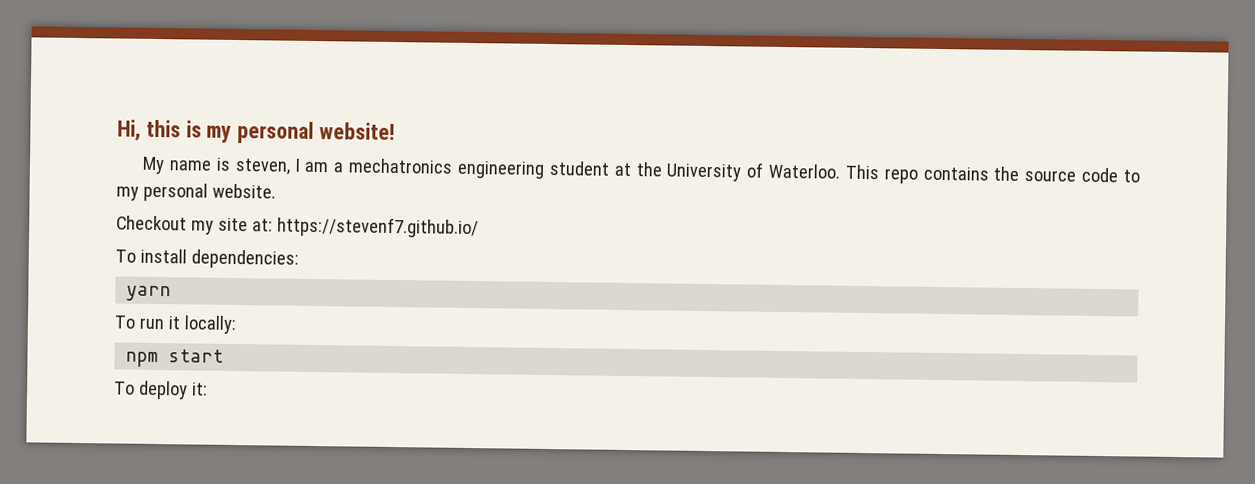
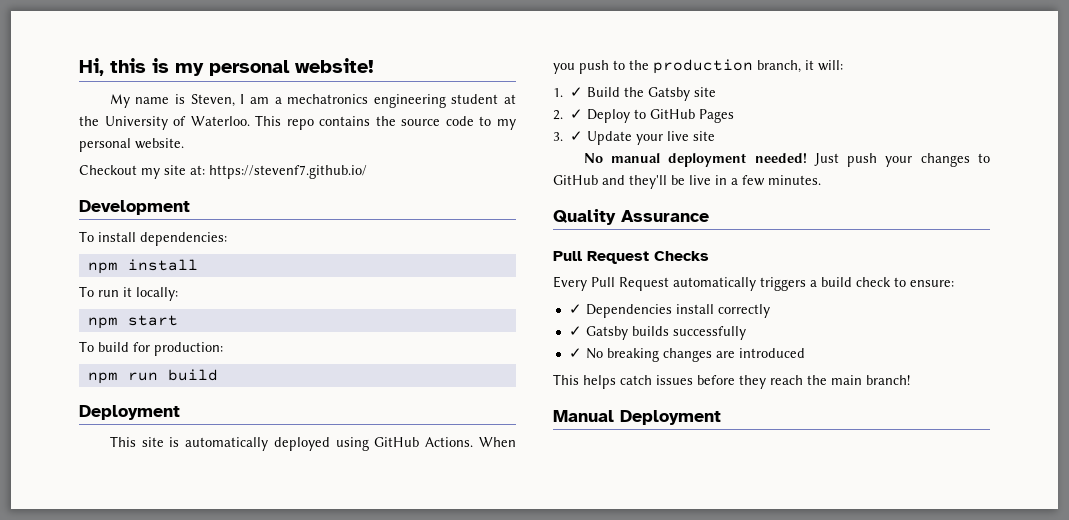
- My name is steven, I am a mechatronics engineering student at the University of Waterloo.
+ My name is Steven, I am a mechatronics engineering student at the University of Waterloo.
+ Development
- yarn
+ npm install
- To deploy it:
+ To build for production:
+ npm run build
+ Deployment
+ This site is automatically deployed using GitHub Actions. When you push to the production branch, it will:
+ 1. ✓ Build the Gatsby site
+ 2. ✓ Deploy to GitHub Pages
+ 3. ✓ Update your live site
+ No manual deployment needed! Just push your changes to GitHub and they'll be live in a few minutes.
+ Quality Assurance
+ Pull Request Checks
+ Every Pull Request automatically triggers a build check to ensure:
+ ✓ Dependencies install correctly
+ ✓ Gatsby builds successfully
+ ✓ No breaking changes are introduced
+ This helps catch issues before they reach the main branch!
+ Manual Deployment

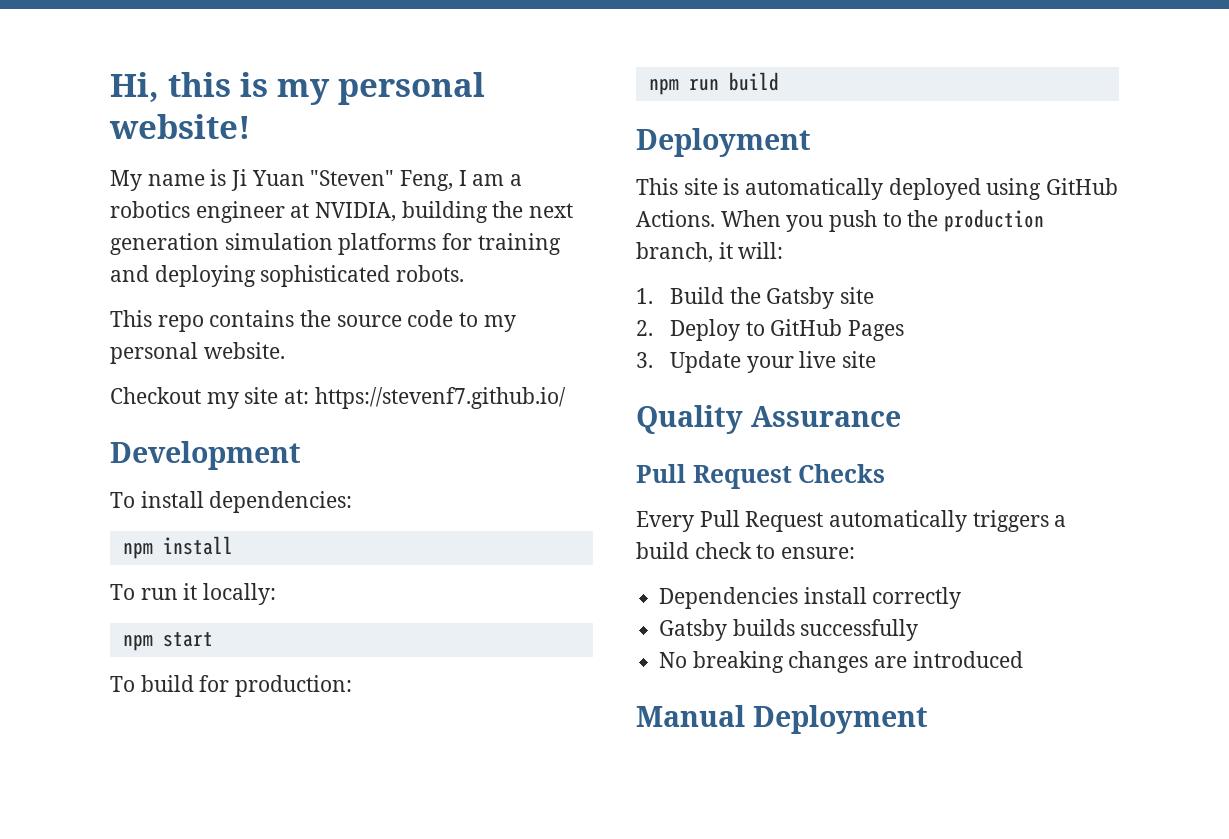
- My name is Steven, I am a mechatronics engineering student at the University of Waterloo. This repo contains the source code to my personal website.
+ My name is Ji Yuan "Steven" Feng, I am a robotics engineer at NVIDIA, building the next generation simulation platforms for training and deploying sophisticated robots.
+ This repo contains the source code to my personal website.
- 1. ✓ Build the Gatsby site
+ 1. Build the Gatsby site
- 2. ✓ Deploy to GitHub Pages
+ 2. Deploy to GitHub Pages
- 3. ✓ Update your live site
+ 3. Update your live site
- No manual deployment needed! Just push your changes to GitHub and they'll be live in a few minutes.
- ✓ Dependencies install correctly
+ Dependencies install correctly
- ✓ Gatsby builds successfully
+ Gatsby builds successfully
- ✓ No breaking changes are introduced
+ No breaking changes are introduced
- This helps catch issues before they reach the main branch!

